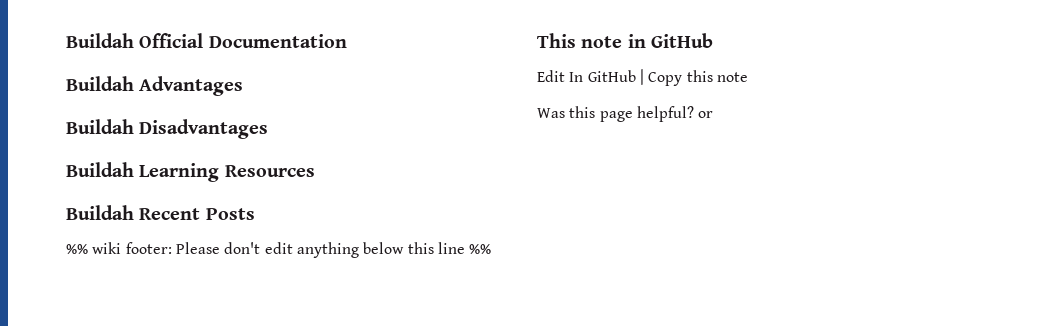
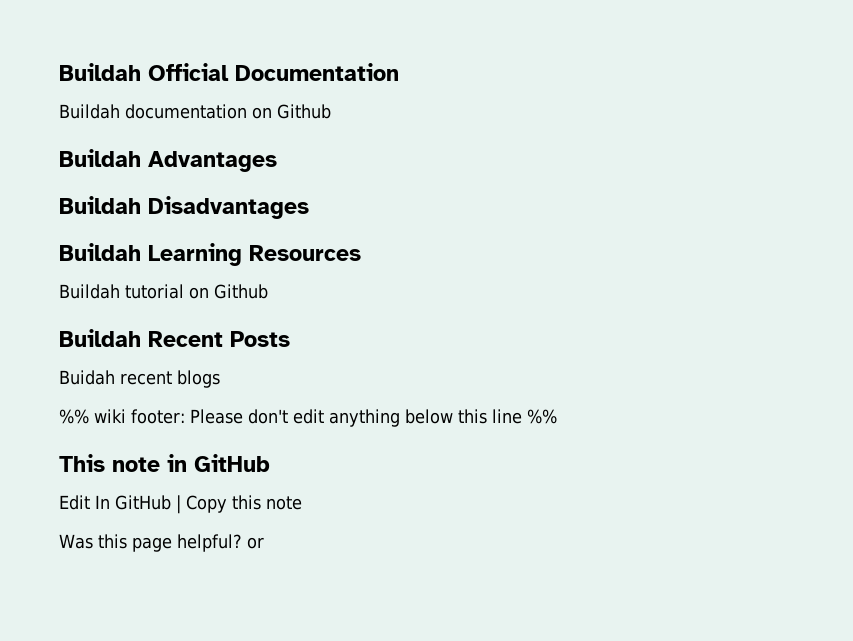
+ Buildah documentation on Github
+ Buildah tutorial on Github
+ Buidah recent blogs

